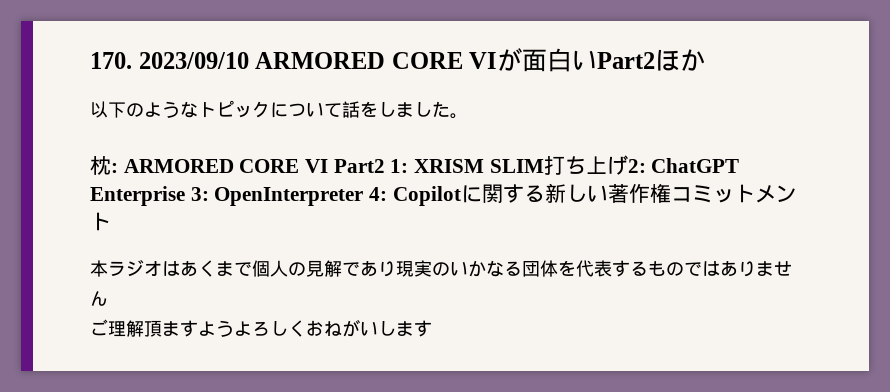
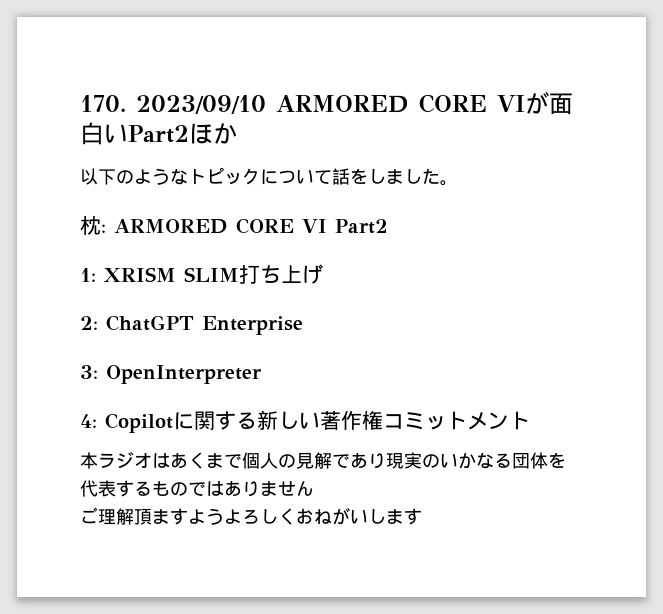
- 枕: ARMORED CORE VI Part2 1: XRISM SLIM打ち上げ2: ChatGPT Enterprise 3: OpenInterpreter 4: Copilotに関する新しい著作権コミットメント
+ 枕: ARMORED CORE VI Part2
+ 1: XRISM SLIM打ち上げ
+ 2: ChatGPT Enterprise
+ 3: OpenInterpreter
+ 4: Copilotに関する新しい著作権コミットメント

